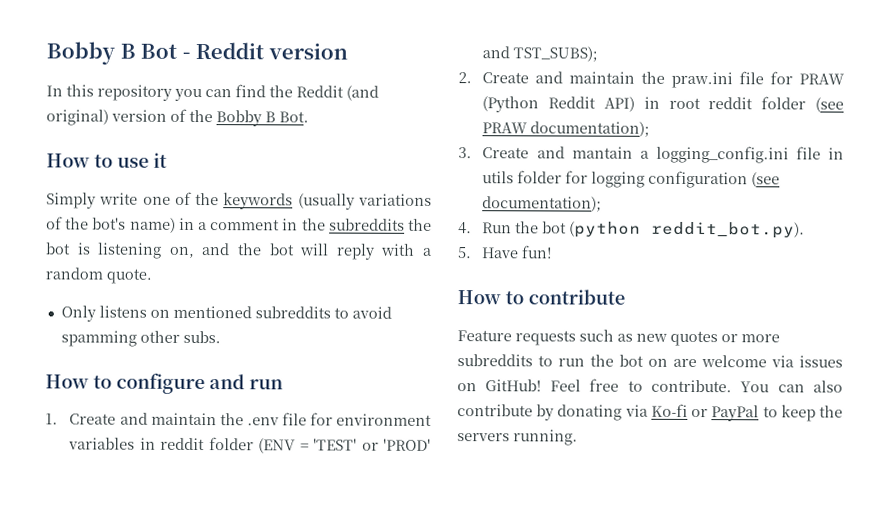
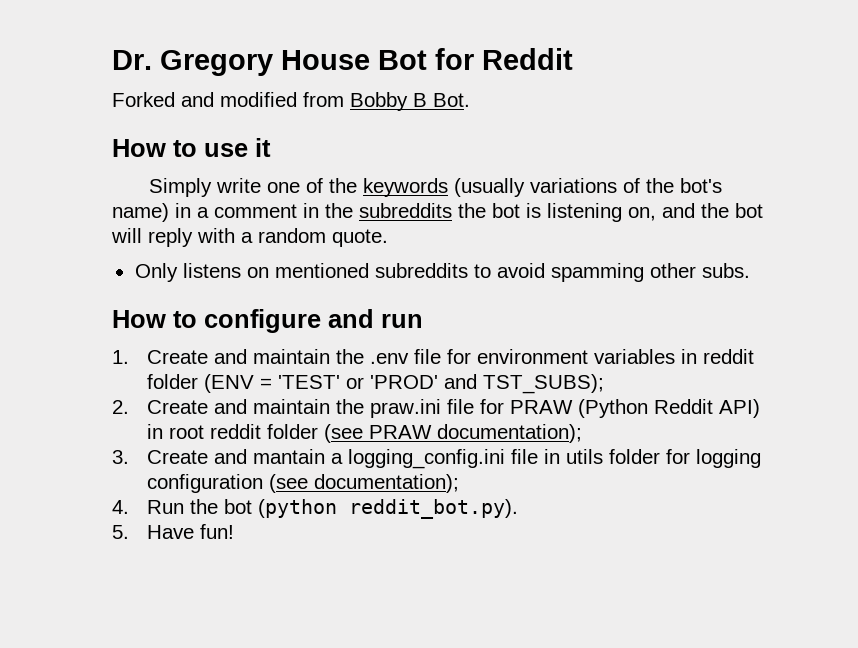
- Bobby B Bot - Reddit version
- In this repository you can find the Reddit (and original) version of the Bobby B Bot.
+ Dr. Gregory House Bot for Reddit
+ Forked and modified from Bobby B Bot.
- How to contribute
- Feature requests such as new quotes or more subreddits to run the bot on are welcome via issues on GitHub! Feel free to contribute. You can also contribute by donating via Ko-fi or PayPal to keep the servers running.

